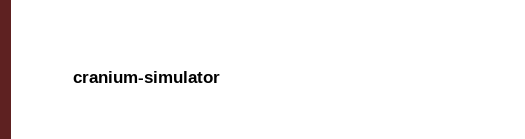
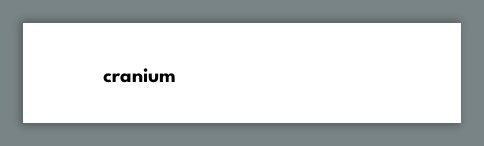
- cranium-simulator
+ cranium

